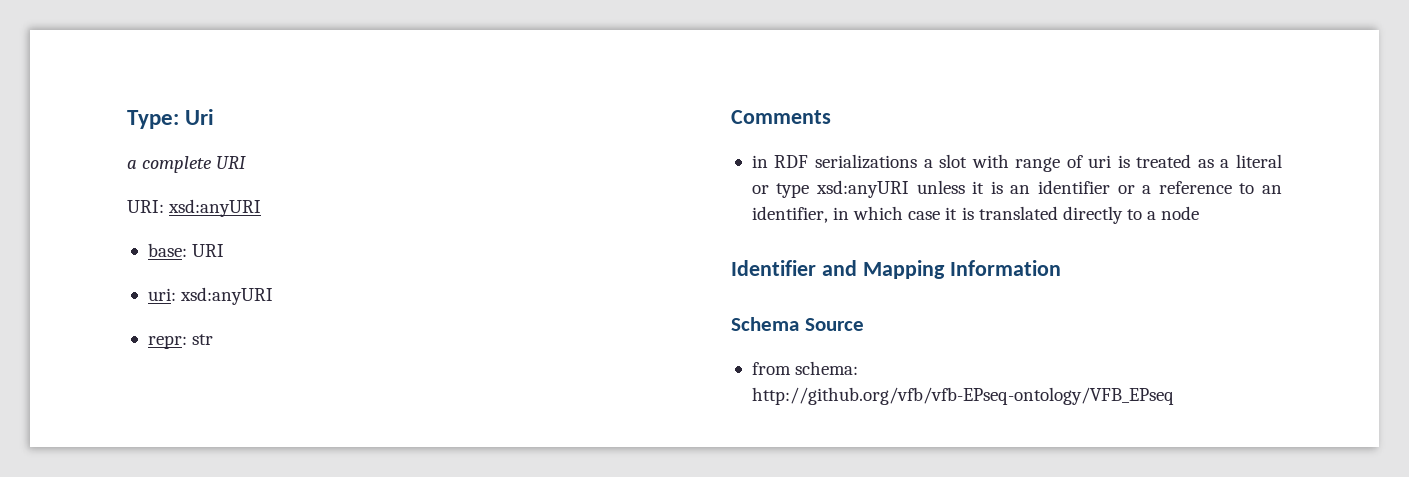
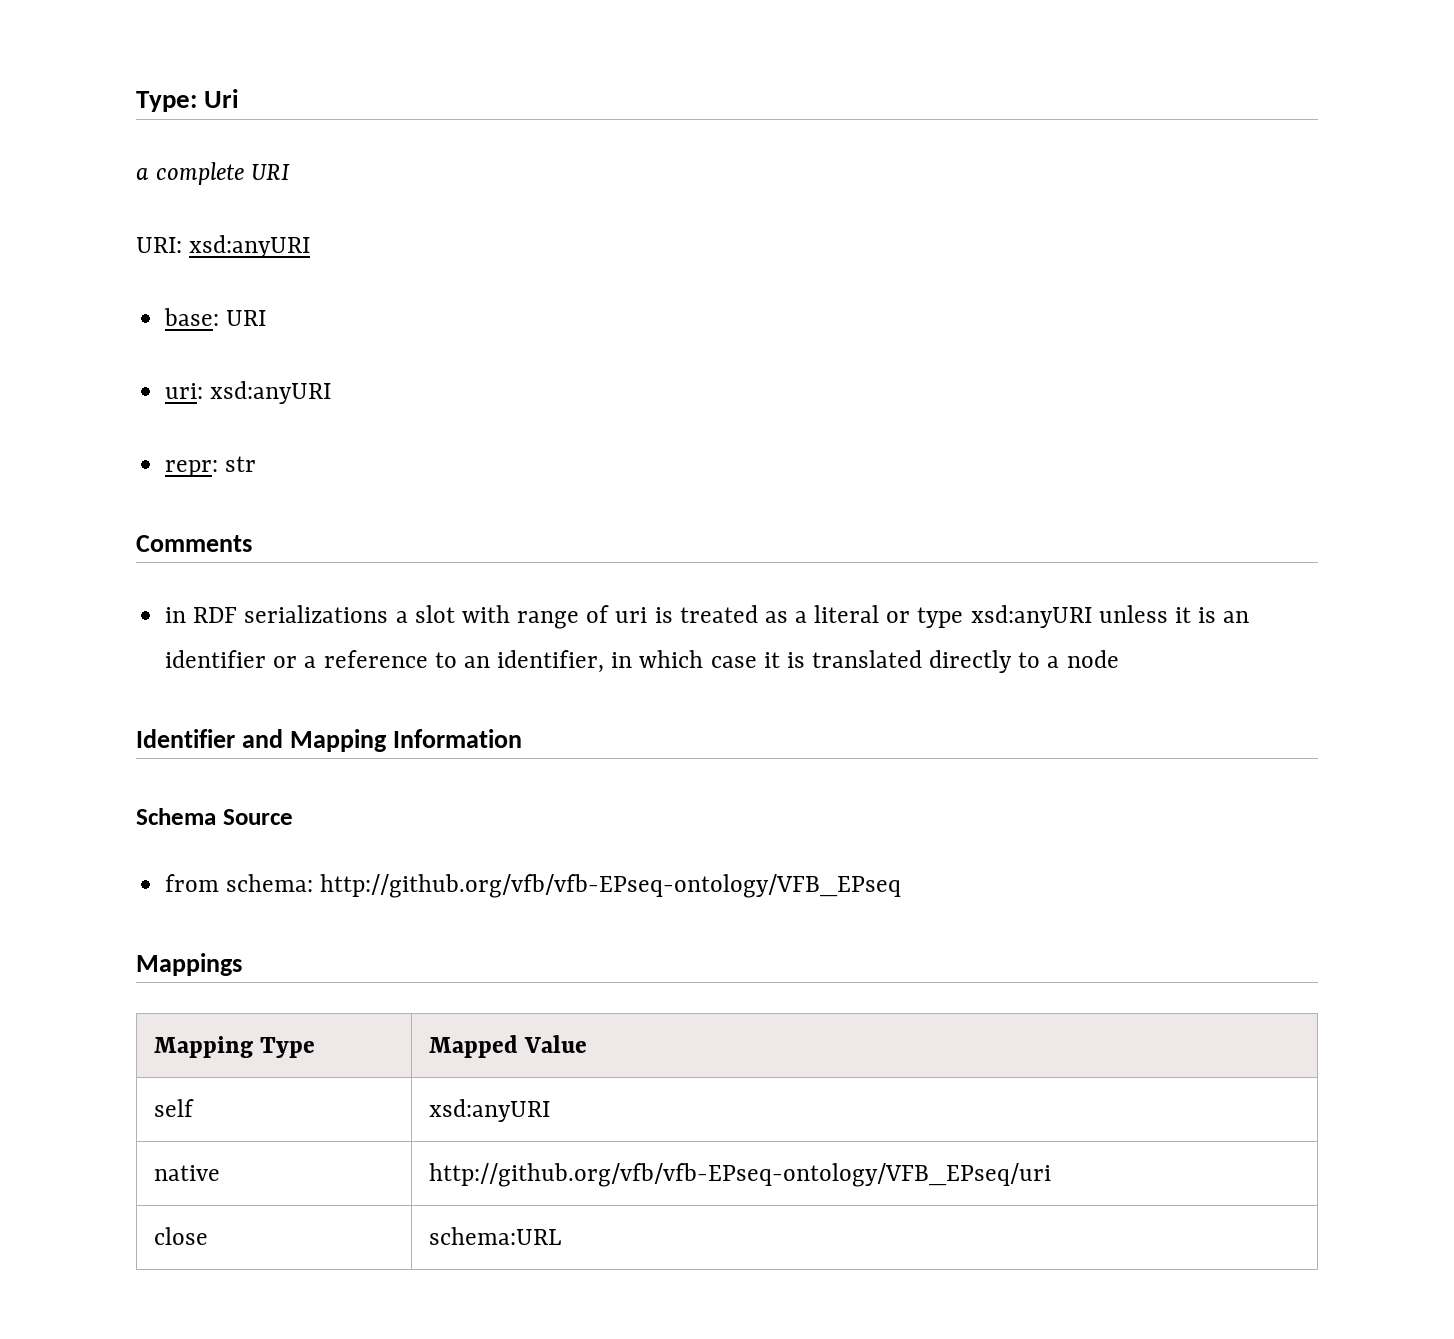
+ Mappings
+ Mapping Type | Mapped Value
+ self | xsd:anyURI
+ native | http://github.org/vfb/vfb-EPseq-ontology/VFB_EPseq/uri
+ close | schema:URL

